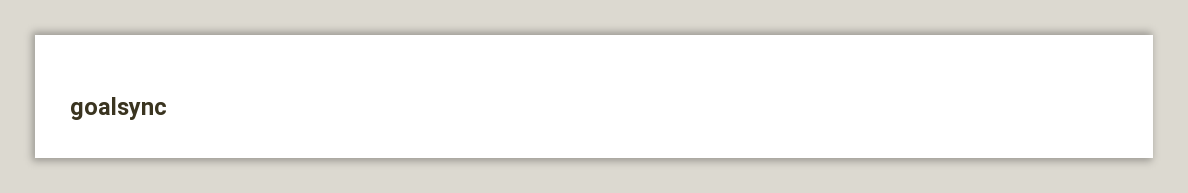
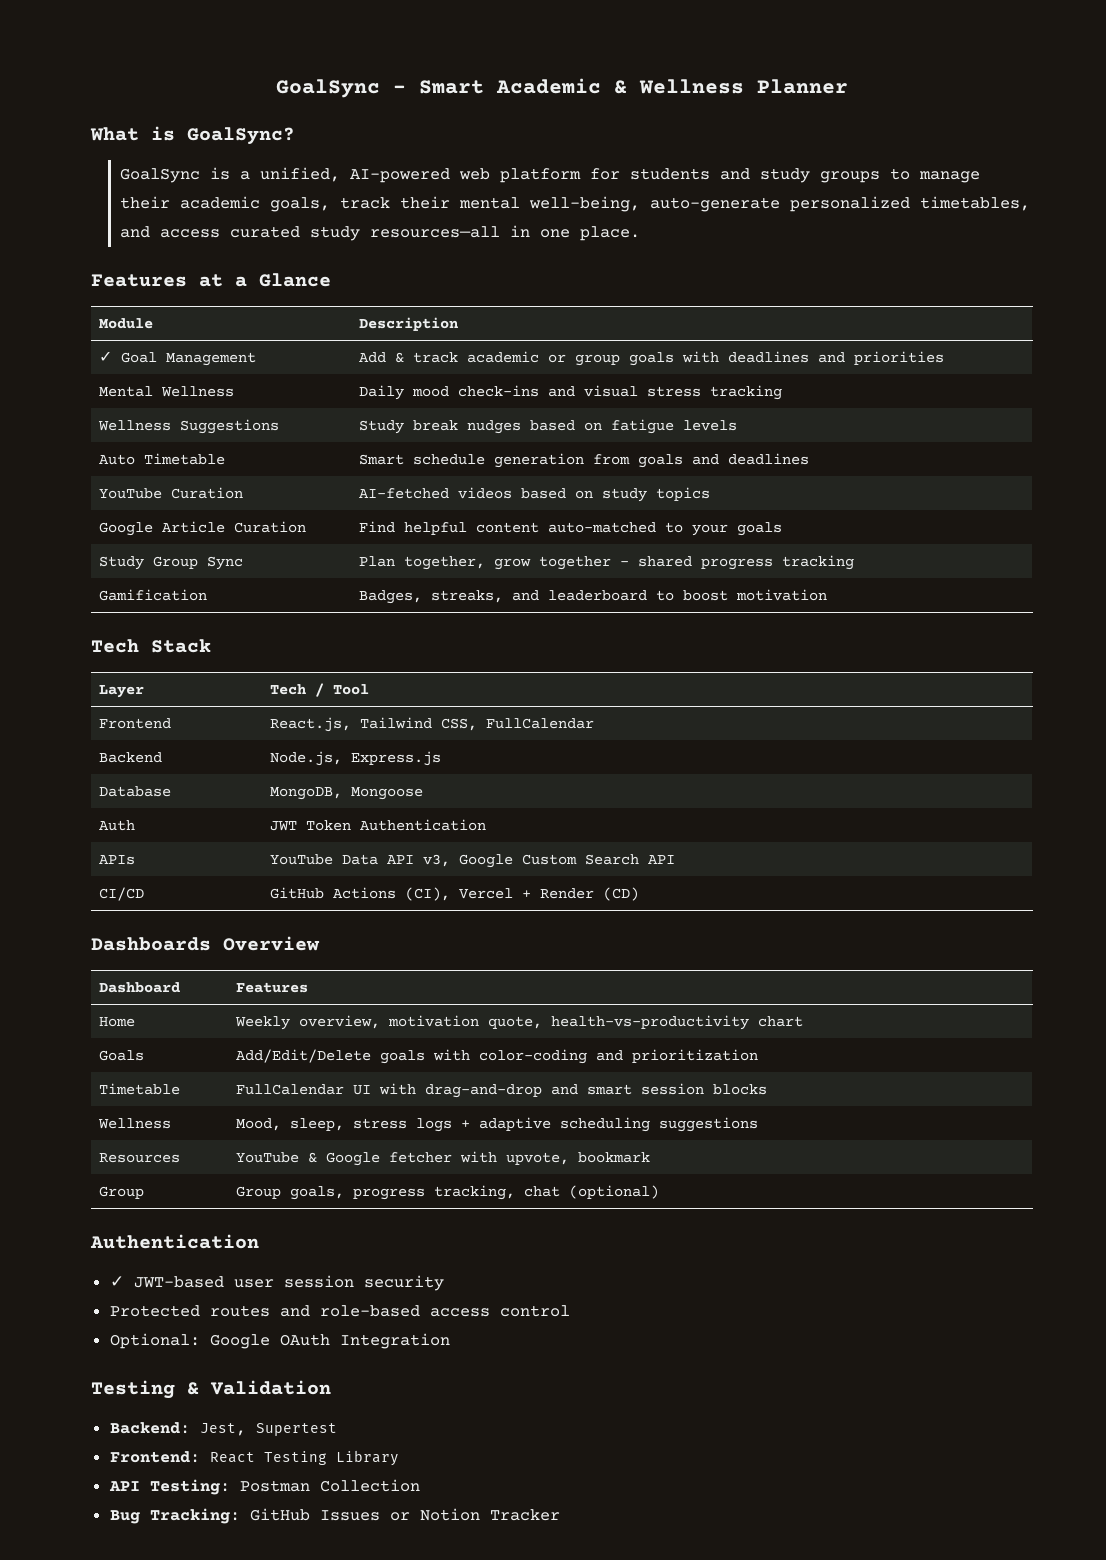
- goalsync
+ GoalSync – Smart Academic & Wellness Planner
+ What is GoalSync?
+ GoalSync is a unified, AI-powered web platform for students and study groups to manage their academic goals, track their mental well-being, auto-generate personalized timetables, and access curated study resources—all in one place.
+ Features at a Glance
+ Module | Description
+ ✓ Goal Management | Add & track academic or group goals with deadlines and priorities
+ Mental Wellness | Daily mood check-ins and visual stress tracking
+ Wellness Suggestions | Study break nudges based on fatigue levels
+ Auto Timetable | Smart schedule generation from goals and deadlines
+ YouTube Curation | AI-fetched videos based on study topics
+ Google Article Curation | Find helpful content auto-matched to your goals
+ Study Group Sync | Plan together, grow together – shared progress tracking
+ Gamification | Badges, streaks, and leaderboard to boost motivation
+ Tech Stack
+ Layer | Tech / Tool
+ Frontend | React.js, Tailwind CSS, FullCalendar
+ Backend | Node.js, Express.js
+ Database | MongoDB, Mongoose
+ Auth | JWT Token Authentication
+ APIs | YouTube Data API v3, Google Custom Search API
+ CI/CD | GitHub Actions (CI), Vercel + Render (CD)
+ Dashboards Overview
+ Dashboard | Features
+ Home | Weekly overview, motivation quote, health-vs-productivity chart
+ Goals | Add/Edit/Delete goals with color-coding and prioritization
+ Timetable | FullCalendar UI with drag-and-drop and smart session blocks
+ Wellness | Mood, sleep, stress logs + adaptive scheduling suggestions
+ Resources | YouTube & Google fetcher with upvote, bookmark
+ Group | Group goals, progress tracking, chat (optional)
+ Authentication
+ ✓ JWT-based user session security
+ Protected routes and role-based access control
+ Optional: Google OAuth Integration
+ Testing & Validation
+ Backend: Jest, Supertest
+ Frontend: React Testing Library
+ API Testing: Postman Collection
+ Bug Tracking: GitHub Issues or Notion Tracker

